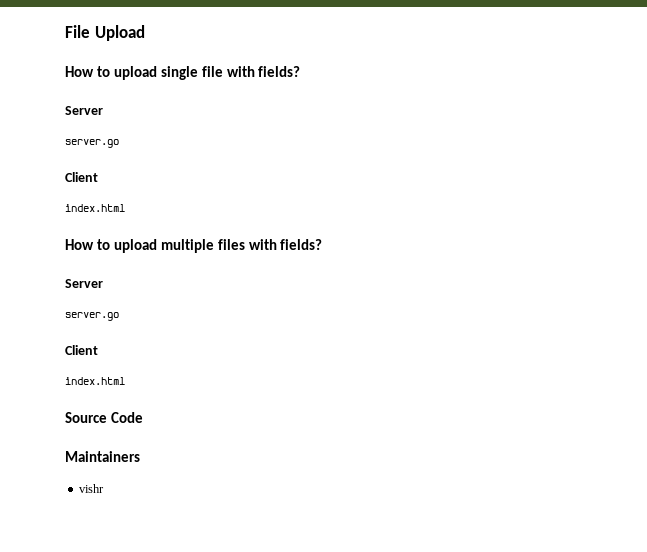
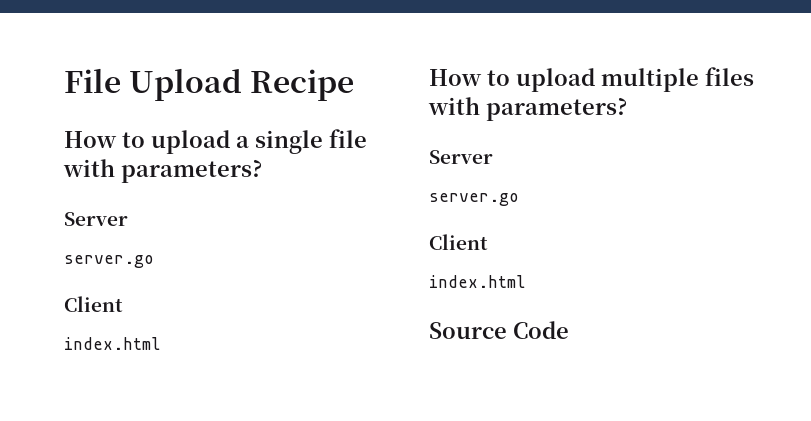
- File Upload
- How to upload single file with fields?
+ File Upload Recipe
+ How to upload a single file with parameters?
- How to upload multiple files with fields?
+ How to upload multiple files with parameters?
- Maintainers
- vishr

